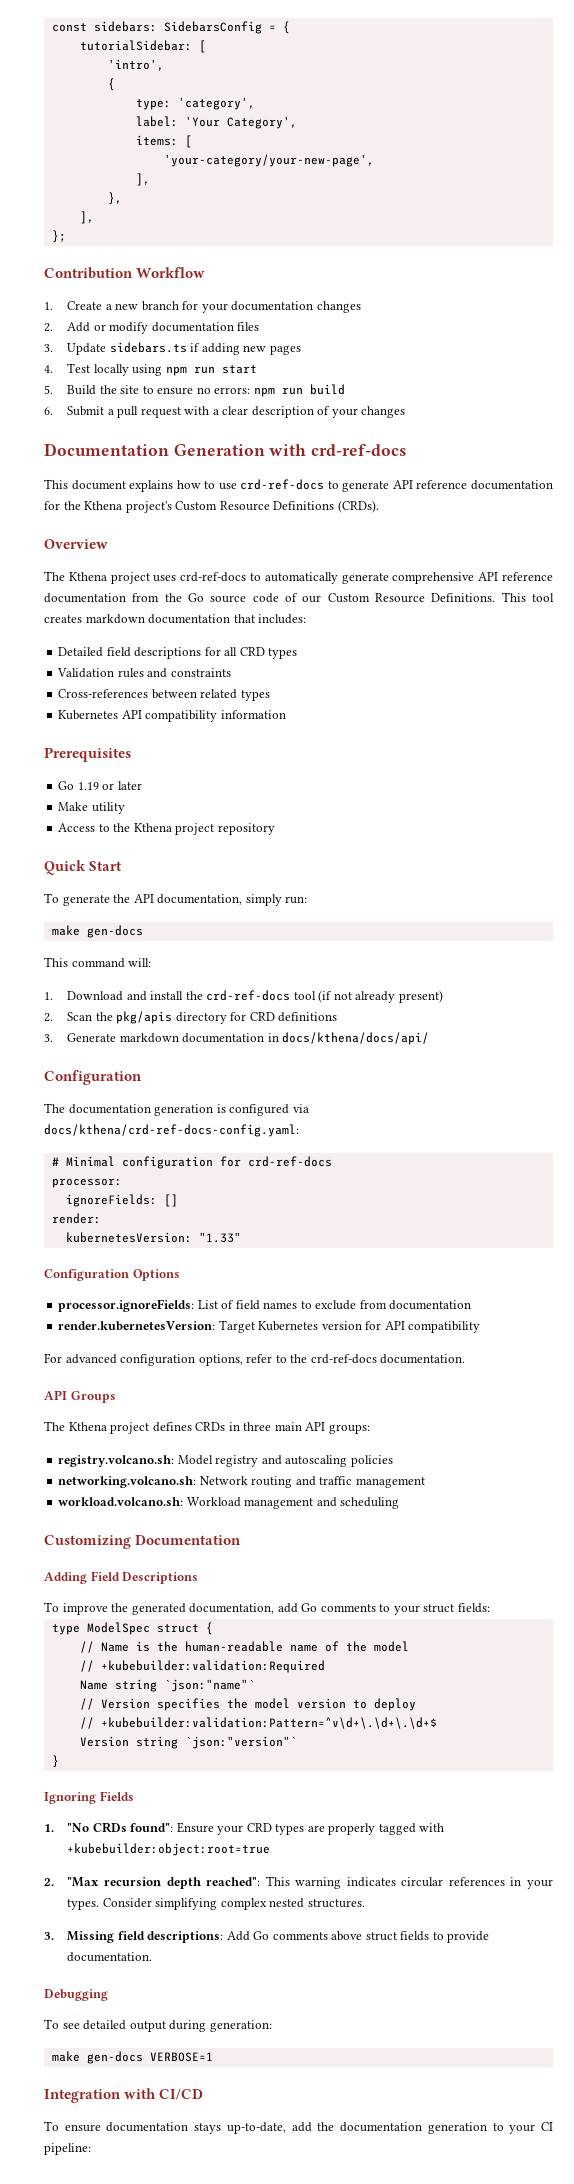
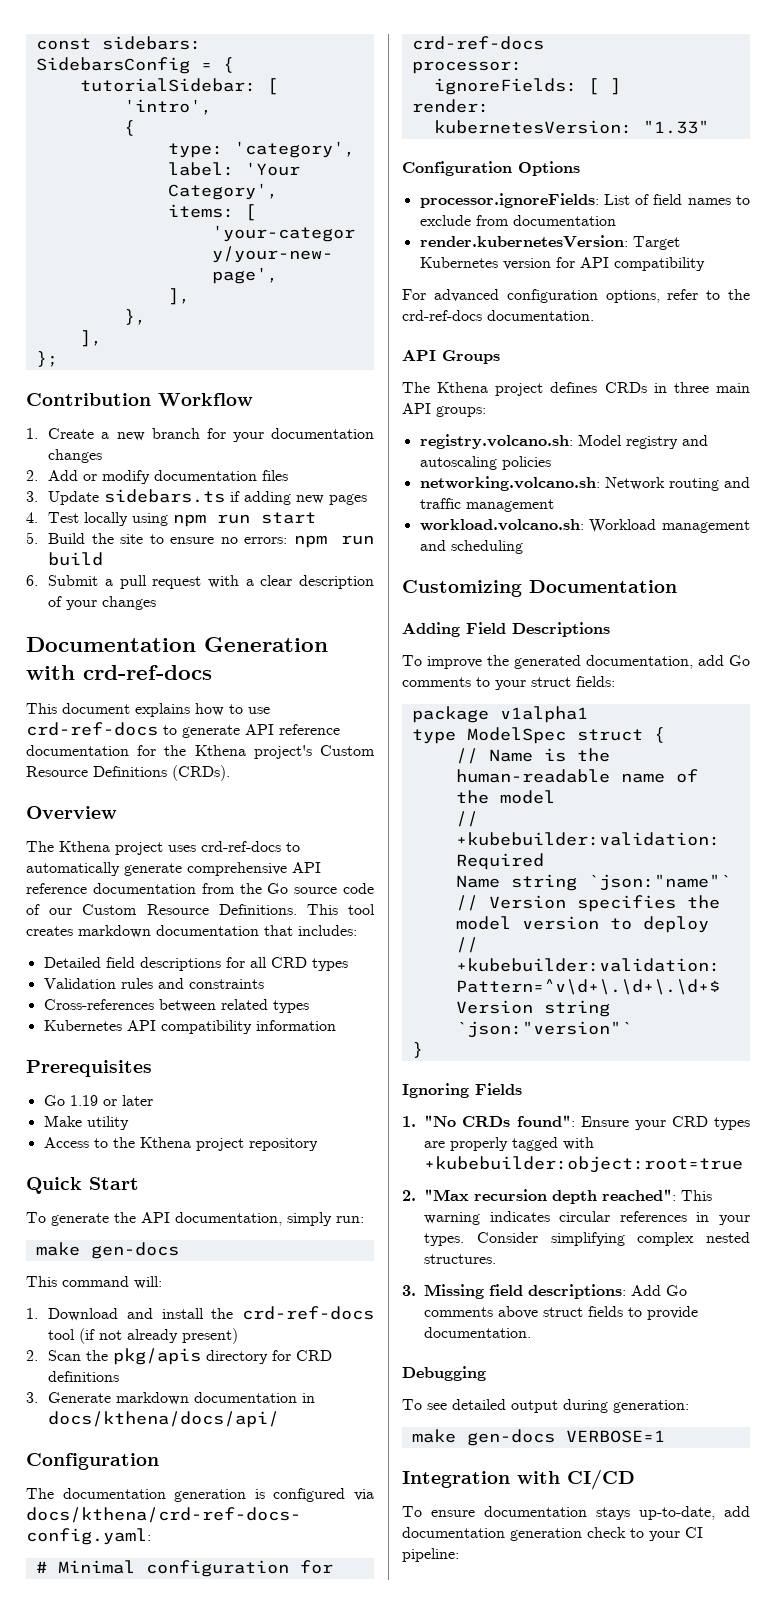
- ignoreFields: []
+ ignoreFields: [ ]
+ package v1alpha1
- To ensure documentation stays up-to-date, add the documentation generation to your CI pipeline:
+ To ensure documentation stays up-to-date, add documentation generation check to your CI pipeline:

